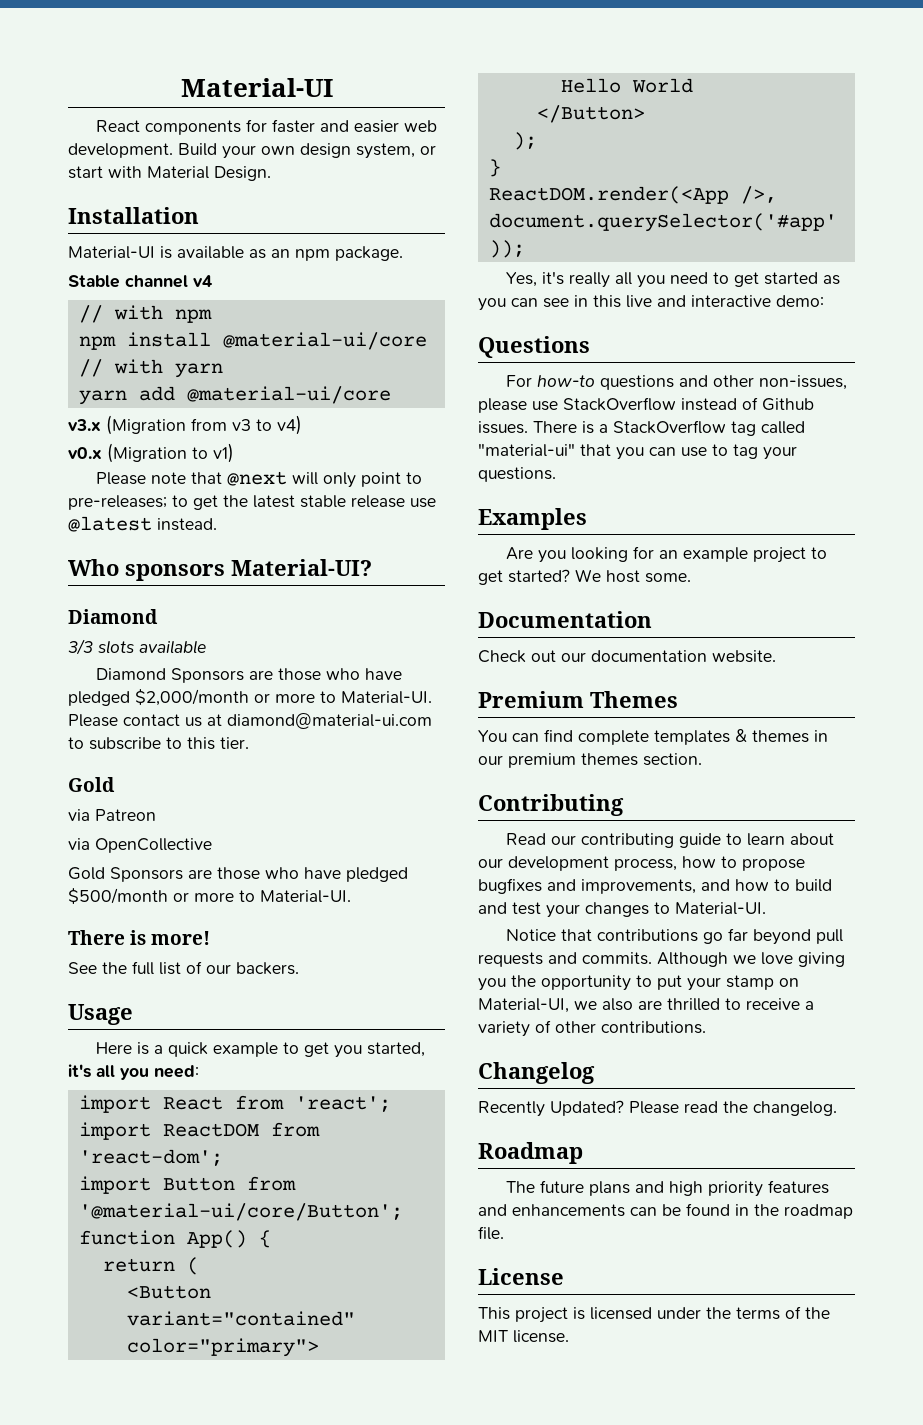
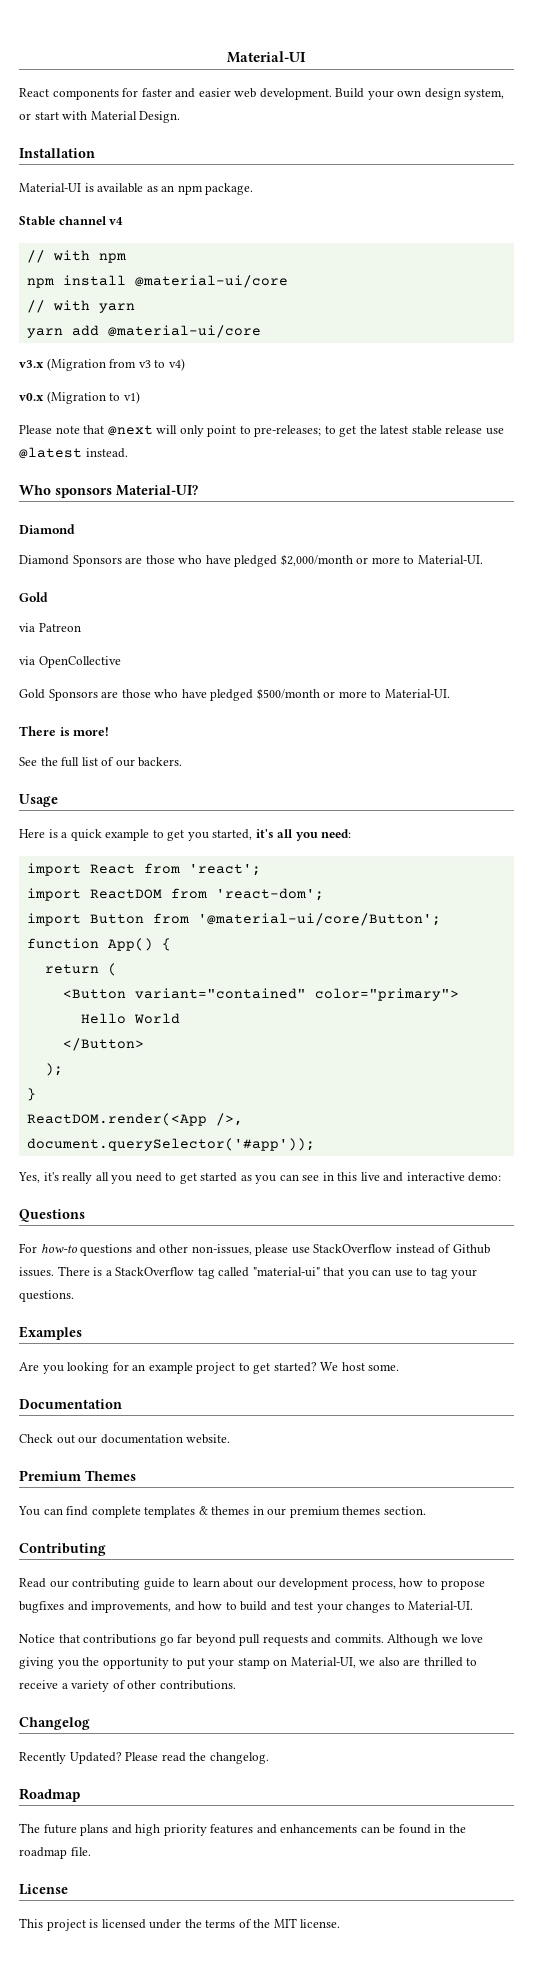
- 3/3 slots available
- Please contact us at diamond@material-ui.com to subscribe to this tier.

